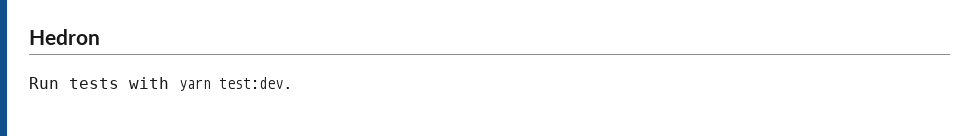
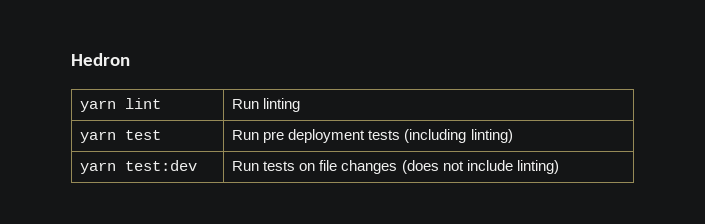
- Run tests with yarn test:dev.
+ yarn lint | Run linting
+ yarn test | Run pre deployment tests (including linting)
+ yarn test:dev | Run tests on file changes (does not include linting)

